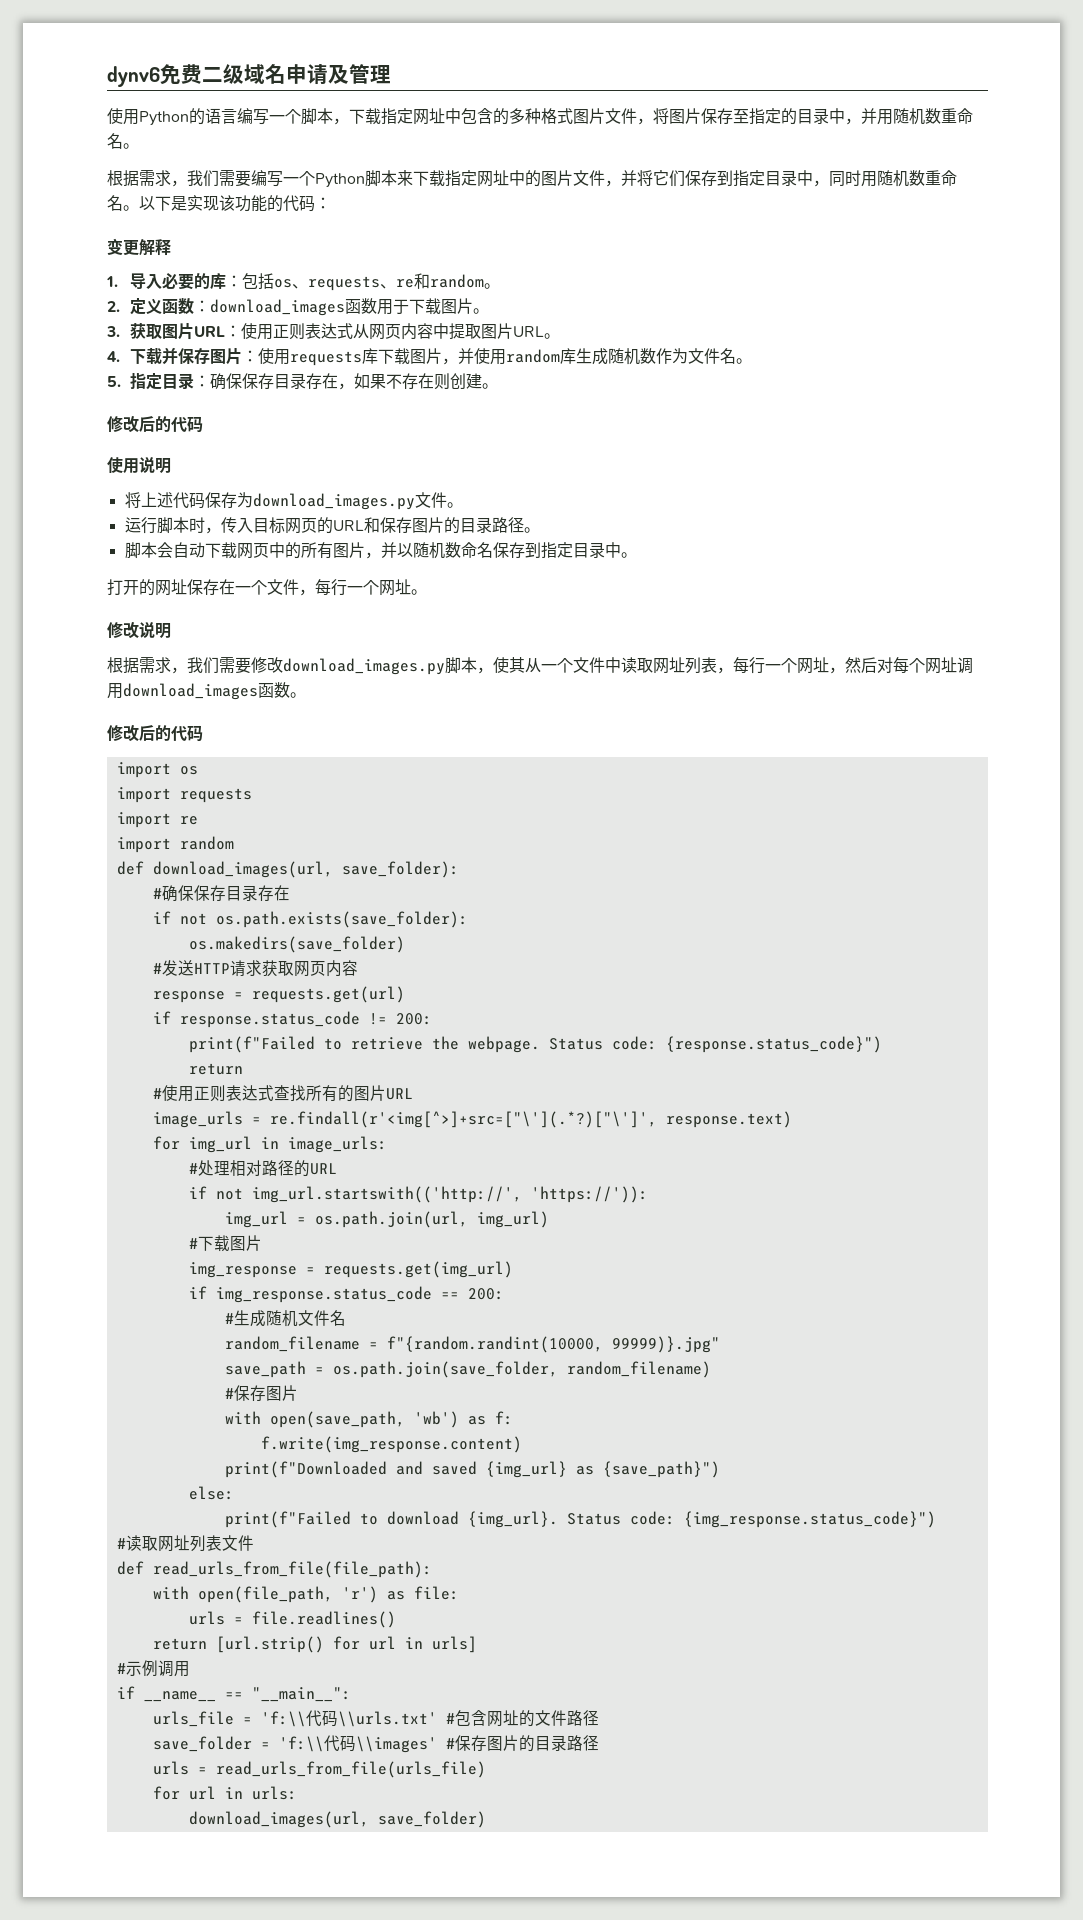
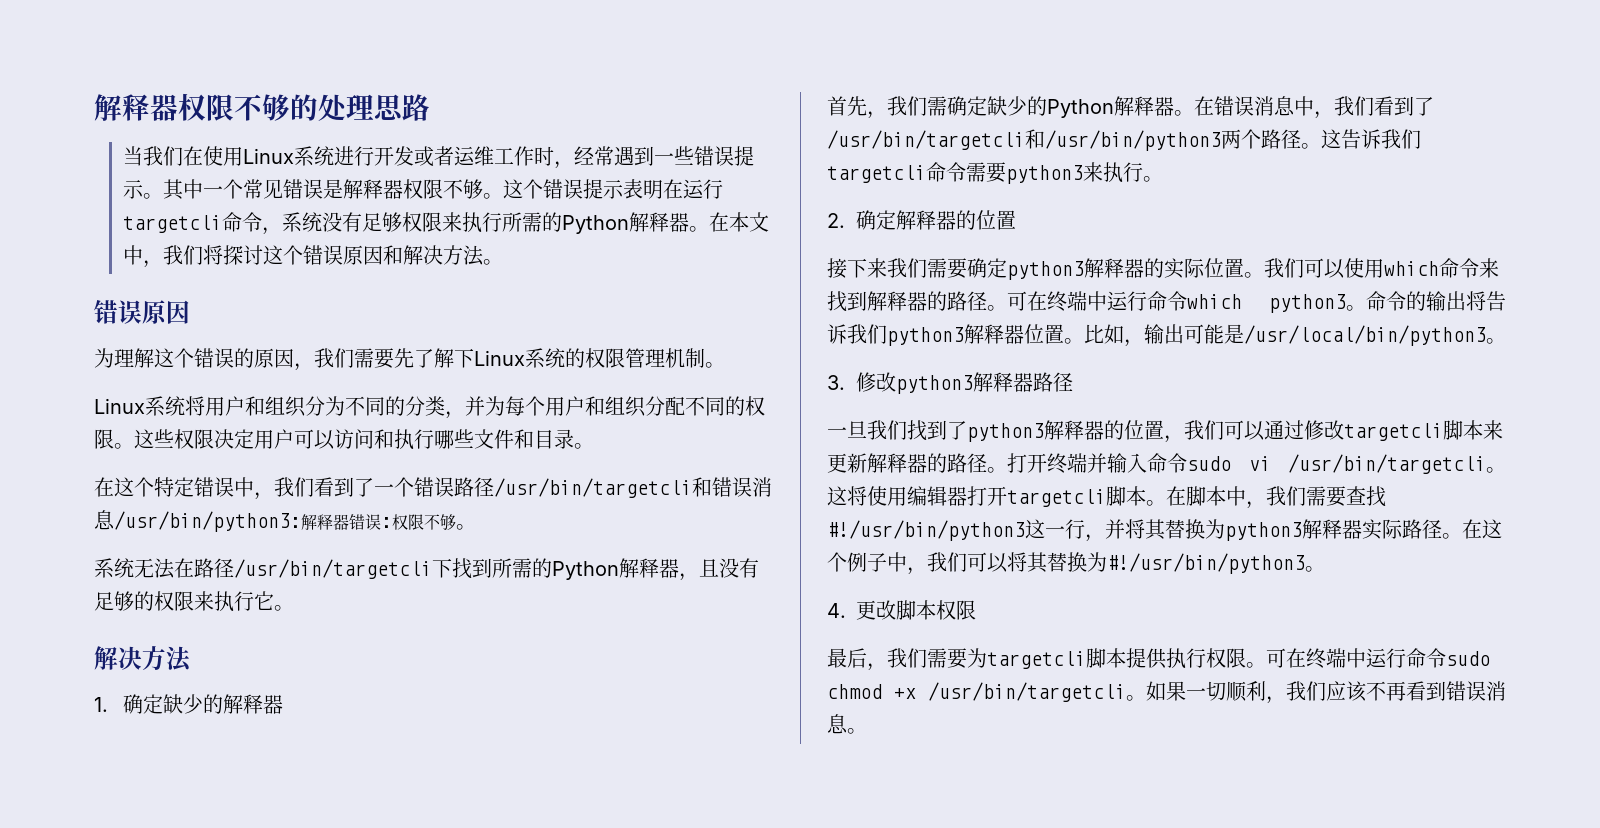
- dynv6免费二级域名申请及管理
- 使用Python的语言编写一个脚本，下载指定网址中包含的多种格式图片文件，将图片保存至指定的目录中，并用随机数重命名。
- 根据需求，我们需要编写一个Python脚本来下载指定网址中的图片文件，并将它们保存到指定目录中，同时用随机数重命名。以下是实现该功能的代码：
- 变更解释
- 1.导入必要的库：包括os、requests、re和random。
- 2.定义函数：download_images函数用于下载图片。
- 3.获取图片URL：使用正则表达式从网页内容中提取图片URL。
- 4.下载并保存图片：使用requests库下载图片，并使用random库生成随机数作为文件名。
- 5.指定目录：确保保存目录存在，如果不存在则创建。
- 修改后的代码
- 使用说明
- 将上述代码保存为download_images.py文件。
- 运行脚本时，传入目标网页的URL和保存图片的目录路径。
- 脚本会自动下载网页中的所有图片，并以随机数命名保存到指定目录中。
- 打开的网址保存在一个文件，每行一个网址。
- 修改说明
- 根据需求，我们需要修改download_images.py脚本，使其从一个文件中读取网址列表，每行一个网址，然后对每个网址调用download_images函数。
- 修改后的代码
- import os
- import requests
- import re
- import random
- def download_images(url, save_folder):
- #确保保存目录存在
- if not os.path.exists(save_folder):
- os.makedirs(save_folder)
- #发送HTTP请求获取网页内容
- response = requests.get(url)
- if response.status_code != 200:
- print(f"Failed to retrieve the webpage. Status code: {response.status_code}")
- return
- #使用正则表达式查找所有的图片URL
- image_urls = re.findall(r'<img[^>]+src=["\'](.*?)["\']', response.text)
- for img_url in image_urls:
- #处理相对路径的URL
- if not img_url.startswith(('http://', 'https://')):
- img_url = os.path.join(url, img_url)
- #下载图片
- img_response = requests.get(img_url)
- if img_response.status_code == 200:
- #生成随机文件名
- random_filename = f"{random.randint(10000, 99999)}.jpg"
- save_path = os.path.join(save_folder, random_filename)
- #保存图片
- with open(save_path, 'wb') as f:
- f.write(img_response.content)
- print(f"Downloaded and saved {img_url} as {save_path}")
- else:
- print(f"Failed to download {img_url}. Status code: {img_response.status_code}")
- #读取网址列表文件
- def read_urls_from_file(file_path):
- with open(file_path, 'r') as file:
- urls = file.readlines()
- return [url.strip() for url in urls]
- #示例调用
- if __name__ == "__main__":
- urls_file = 'f:\\代码\\urls.txt' #包含网址的文件路径
- save_folder = 'f:\\代码\\images' #保存图片的目录路径
- urls = read_urls_from_file(urls_file)
- for url in urls:
- download_images(url, save_folder)
+ 解释器权限不够的处理思路
+ 当我们在使用Linux系统进行开发或者运维工作时，经常遇到一些错误提示。其中一个常见错误是解释器权限不够。这个错误提示表明在运行targetcli命令，系统没有足够权限来执行所需的Python解释器。在本文中，我们将探讨这个错误原因和解决方法。
+ 错误原因
+ 为理解这个错误的原因，我们需要先了解下Linux系统的权限管理机制。
+ Linux系统将用户和组织分为不同的分类，并为每个用户和组织分配不同的权限。这些权限决定用户可以访问和执行哪些文件和目录。
+ 在这个特定错误中，我们看到了一个错误路径/usr/bin/targetcli和错误消息/usr/bin/python3:解释器错误:权限不够。
+ 系统无法在路径/usr/bin/targetcli下找到所需的Python解释器，且没有足够的权限来执行它。
+ 解决方法
+ 1.确定缺少的解释器
+ 首先，我们需确定缺少的Python解释器。在错误消息中，我们看到了/usr/bin/targetcli和/usr/bin/python3两个路径。这告诉我们targetcli命令需要python3来执行。
+ 2.确定解释器的位置
+ 接下来我们需要确定python3解释器的实际位置。我们可以使用which命令来找到解释器的路径。可在终端中运行命令which python3。命令的输出将告诉我们python3解释器位置。比如，输出可能是/usr/local/bin/python3。
+ 3.修改python3解释器路径
+ 一旦我们找到了python3解释器的位置，我们可以通过修改targetcli脚本来更新解释器的路径。打开终端并输入命令sudo vi /usr/bin/targetcli。这将使用编辑器打开targetcli脚本。在脚本中，我们需要查找#!/usr/bin/python3这一行，并将其替换为python3解释器实际路径。在这个例子中，我们可以将其替换为#!/usr/bin/python3。
+ 4.更改脚本权限
+ 最后，我们需要为targetcli脚本提供执行权限。可在终端中运行命令sudo chmod +x /usr/bin/targetcli。如果一切顺利，我们应该不再看到错误消息。

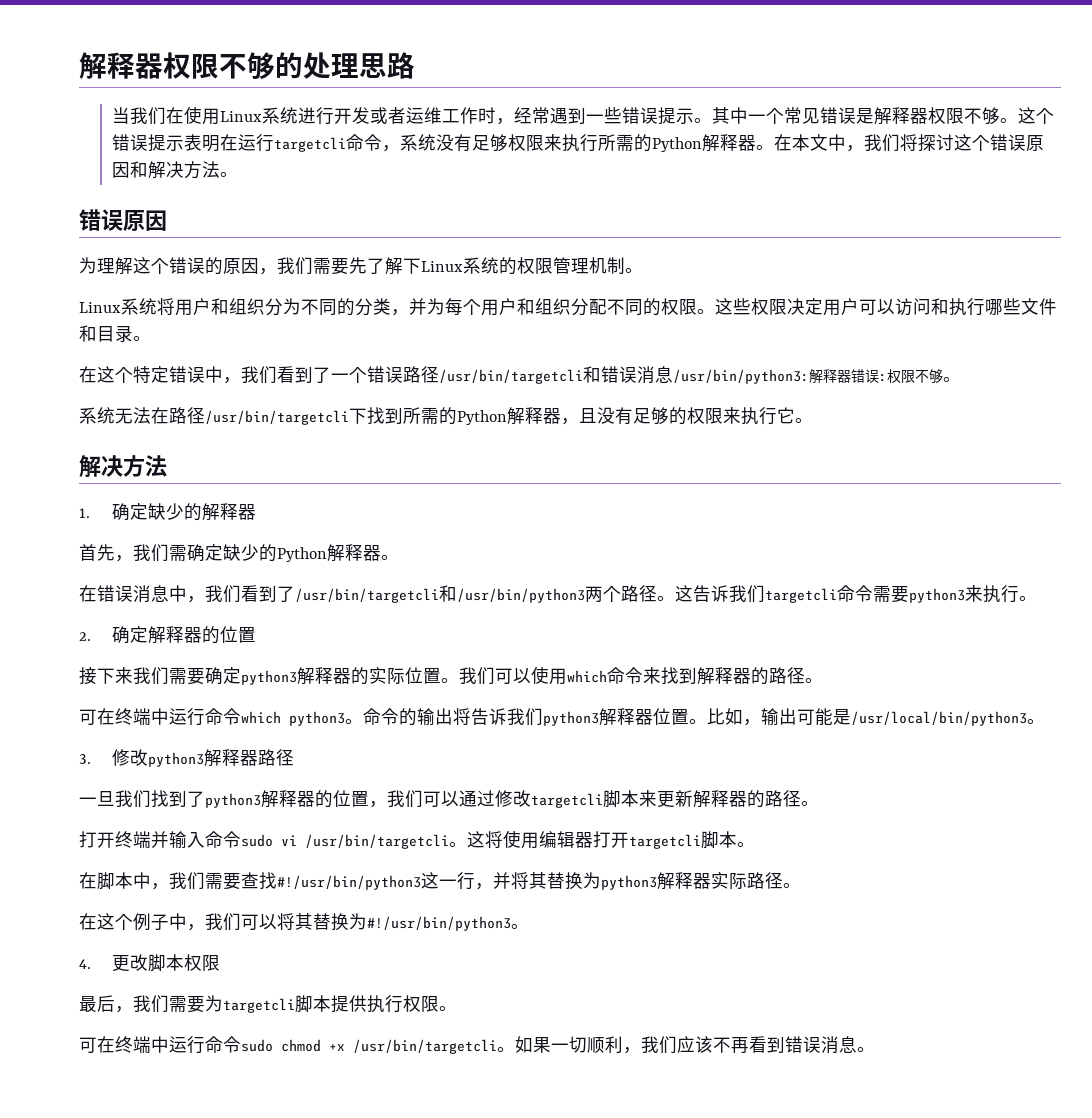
- 首先，我们需确定缺少的Python解释器。在错误消息中，我们看到了/usr/bin/targetcli和/usr/bin/python3两个路径。
+ 首先，我们需确定缺少的Python解释器。
+ 在错误消息中，我们看到了/usr/bin/targetcli和/usr/bin/python3两个路径。
- 我们可以使用which命令来找到解释器的路径。可在终端中运行命令which python3。
+ 我们可以使用which命令来找到解释器的路径。
+ 可在终端中运行命令which python3。
- 一旦我们找到了python3解释器的位置，我们可以通过修改targetcli脚本来更新解释器的路径。打开终端并输入命令sudo vi /usr/bin/targetcli。
+ 一旦我们找到了python3解释器的位置，我们可以通过修改targetcli脚本来更新解释器的路径。
+ 打开终端并输入命令sudo vi /usr/bin/targetcli。
- 这将使用编辑器打开targetcli脚本。在脚本中，我们需要查找#!/usr/bin/python3这一行，并将其替换为python3解释器实际路径。在这个例子中，我们可以将其替换为#!/usr/bin/python3。
+ 这将使用编辑器打开targetcli脚本。
+ 在脚本中，我们需要查找#!/usr/bin/python3这一行，并将其替换为python3解释器实际路径。
+ 在这个例子中，我们可以将其替换为#!/usr/bin/python3。
- 最后，我们需要为targetcli脚本提供执行权限。可在终端中运行命令sudo chmod +x /usr/bin/targetcli。
+ 最后，我们需要为targetcli脚本提供执行权限。
+ 可在终端中运行命令sudo chmod +x /usr/bin/targetcli。

